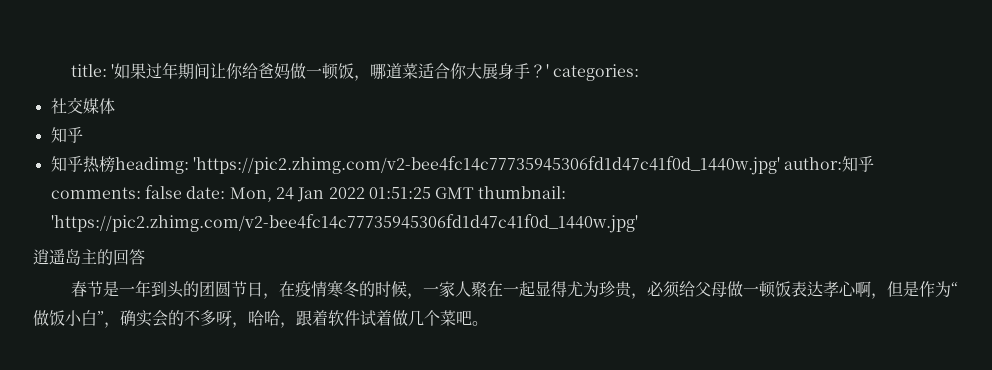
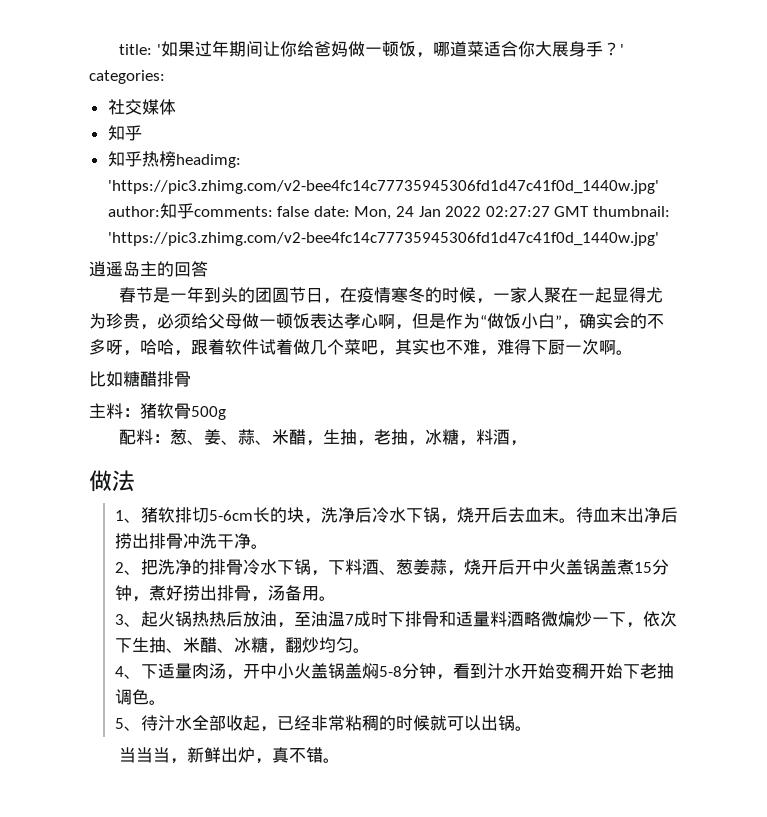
- 知乎热榜headimg: 'https://pic2.zhimg.com/v2-bee4fc14c77735945306fd1d47c41f0d_1440w.jpg' author:知乎comments: false date: Mon, 24 Jan 2022 01:51:25 GMT thumbnail: 'https://pic2.zhimg.com/v2-bee4fc14c77735945306fd1d47c41f0d_1440w.jpg'
+ 知乎热榜headimg: 'https://pic3.zhimg.com/v2-bee4fc14c77735945306fd1d47c41f0d_1440w.jpg' author:知乎comments: false date: Mon, 24 Jan 2022 02:27:27 GMT thumbnail: 'https://pic3.zhimg.com/v2-bee4fc14c77735945306fd1d47c41f0d_1440w.jpg'
- 春节是一年到头的团圆节日，在疫情寒冬的时候，一家人聚在一起显得尤为珍贵，必须给父母做一顿饭表达孝心啊，但是作为“做饭小白”，确实会的不多呀，哈哈，跟着软件试着做几个菜吧。
+ 春节是一年到头的团圆节日，在疫情寒冬的时候，一家人聚在一起显得尤为珍贵，必须给父母做一顿饭表达孝心啊，但是作为“做饭小白”，确实会的不多呀，哈哈，跟着软件试着做几个菜吧，其实也不难，难得下厨一次啊。
+ 比如糖醋排骨
+ 主料：猪软骨500g
+ 配料：葱、姜、蒜、米醋，生抽，老抽，冰糖，料酒，
+ 做法
+ 1、猪软排切5-6cm长的块，洗净后冷水下锅，烧开后去血末。待血末出净后捞出排骨冲洗干净。
+ 2、把洗净的排骨冷水下锅，下料酒、葱姜蒜，烧开后开中火盖锅盖煮15分钟，煮好捞出排骨，汤备用。
+ 3、起火锅热热后放油，至油温7成时下排骨和适量料酒略微煸炒一下，依次下生抽、米醋、冰糖，翻炒均匀。
+ 4、下适量肉汤，开中小火盖锅盖焖5-8分钟，看到汁水开始变稠开始下老抽调色。
+ 5、待汁水全部收起，已经非常粘稠的时候就可以出锅。
+ 当当当，新鲜出炉，真不错。

